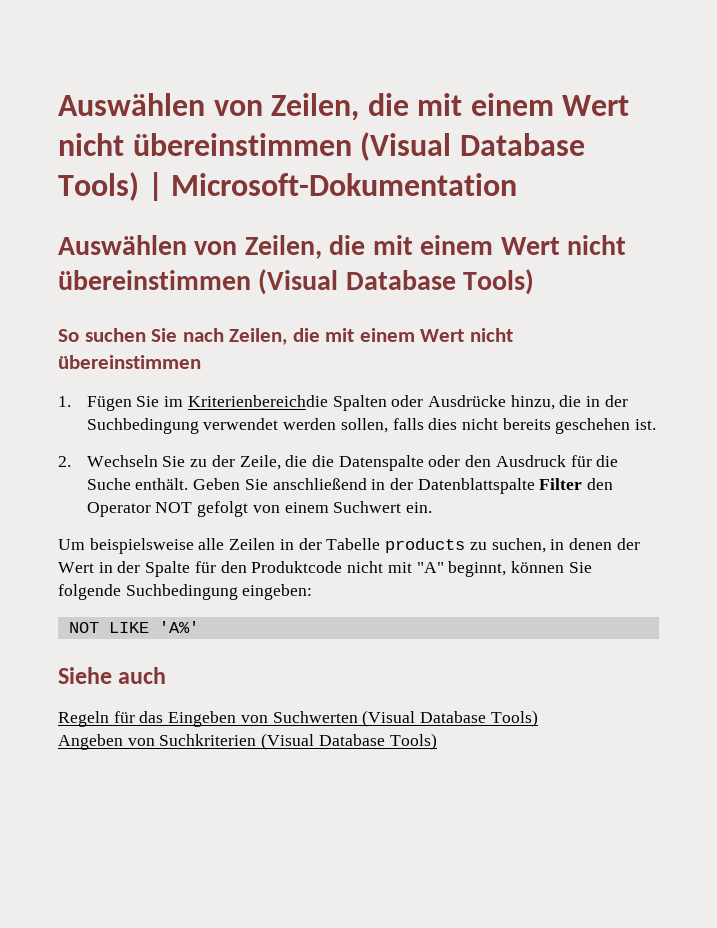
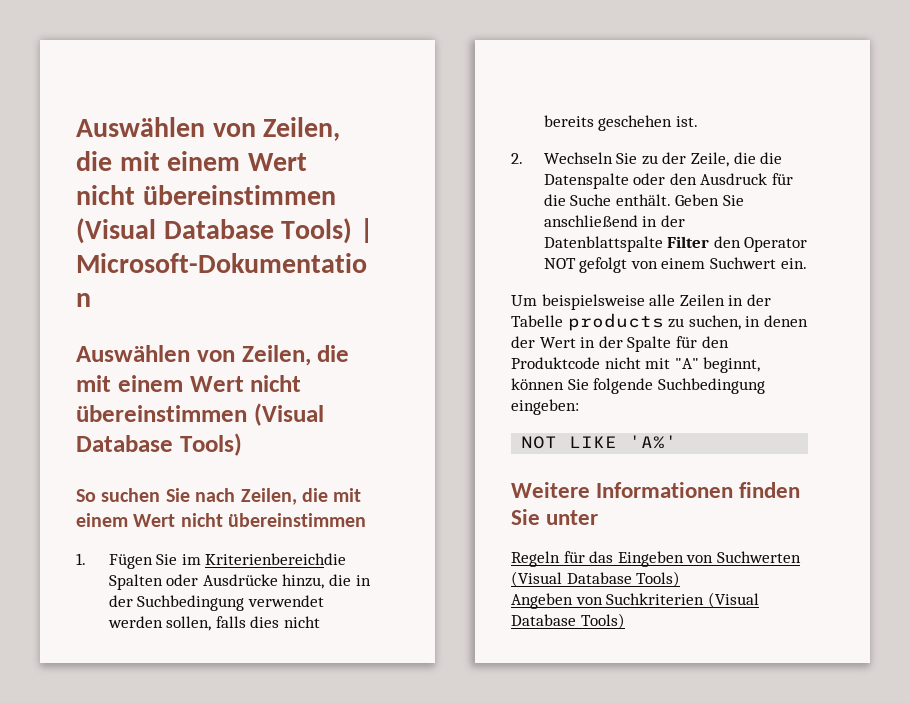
- Siehe auch
+ Weitere Informationen finden Sie unter

